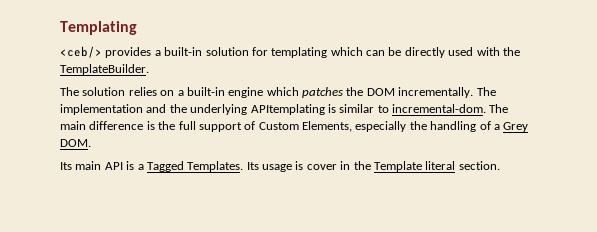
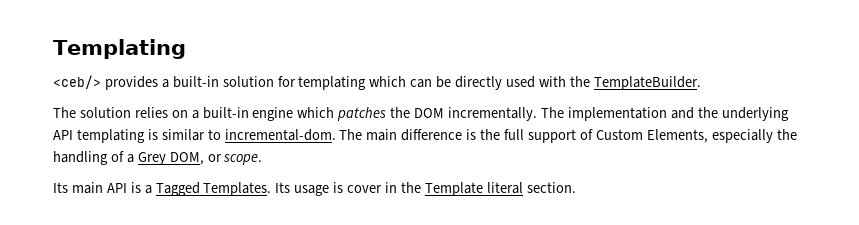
- The implementation and the underlying APItemplating is similar to incremental-dom.
+ The implementation and the underlying API templating is similar to incremental-dom.
- The main difference is the full support of Custom Elements, especially the handling of a Grey DOM.
+ The main difference is the full support of Custom Elements, especially the handling of a Grey DOM, or scope.

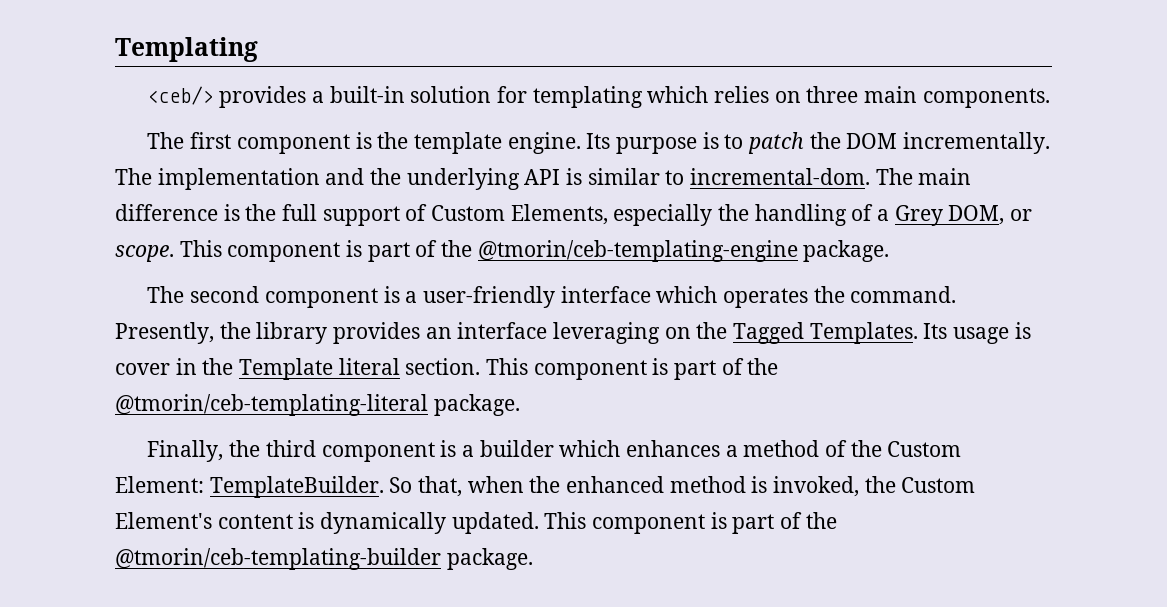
- <ceb/> provides a built-in solution for templating which can be directly used with the TemplateBuilder.
- The solution relies on a built-in engine which patches the DOM incrementally.
+ <ceb/> provides a built-in solution for templating which relies on three main components.
+ The first component is the template engine. Its purpose is to patch the DOM incrementally.
- The implementation and the underlying API templating is similar to incremental-dom.
+ The implementation and the underlying API is similar to incremental-dom.
- The main difference is the full support of Custom Elements, especially the handling of a Grey DOM, or scope.
- Its main API is a Tagged Templates.
+ The main difference is the full support of Custom Elements, especially the handling of a Grey DOM, or scope. This component is part of the @tmorin/ceb-templating-engine package.
+ The second component is a user-friendly interface which operates the command. Presently, the library provides an interface leveraging on the Tagged Templates.
+ This component is part of the @tmorin/ceb-templating-literal package.
+ Finally, the third component is a builder which enhances a method of the Custom Element: TemplateBuilder. So that, when the enhanced method is invoked, the Custom Element's content is dynamically updated. This component is part of the @tmorin/ceb-templating-builder package.

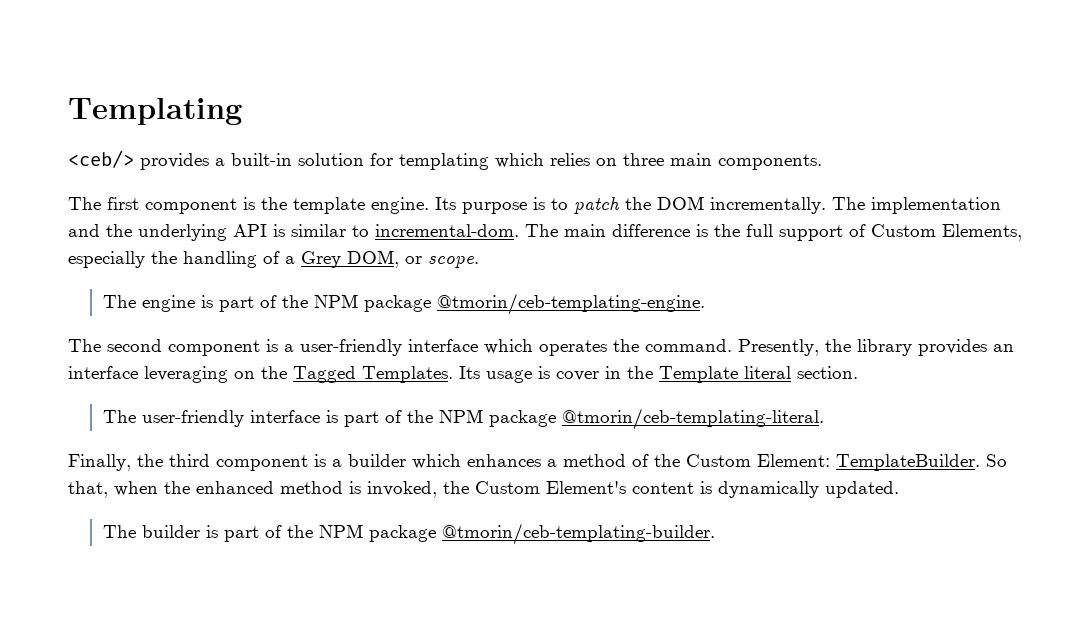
- The main difference is the full support of Custom Elements, especially the handling of a Grey DOM, or scope. This component is part of the @tmorin/ceb-templating-engine package.
+ The main difference is the full support of Custom Elements, especially the handling of a Grey DOM, or scope.
+ The engine is part of the NPM package @tmorin/ceb-templating-engine.
- Its usage is cover in the Template literal section. This component is part of the @tmorin/ceb-templating-literal package.
+ Its usage is cover in the Template literal section.
+ The user-friendly interface is part of the NPM package @tmorin/ceb-templating-literal.
- So that, when the enhanced method is invoked, the Custom Element's content is dynamically updated. This component is part of the @tmorin/ceb-templating-builder package.
+ So that, when the enhanced method is invoked, the Custom Element's content is dynamically updated.
+ The builder is part of the NPM package @tmorin/ceb-templating-builder.

